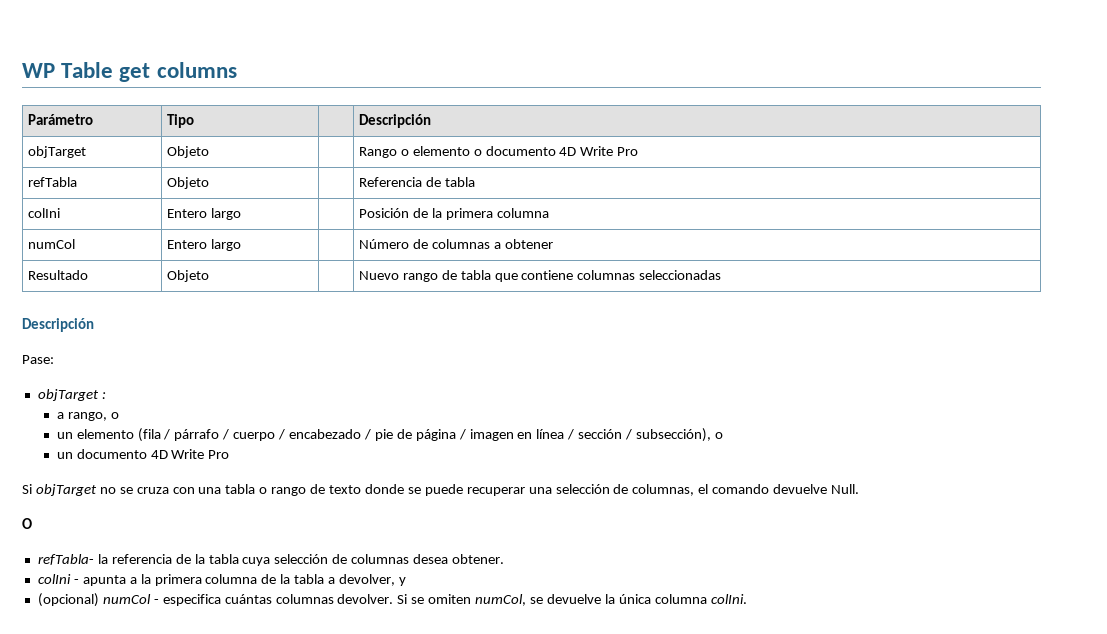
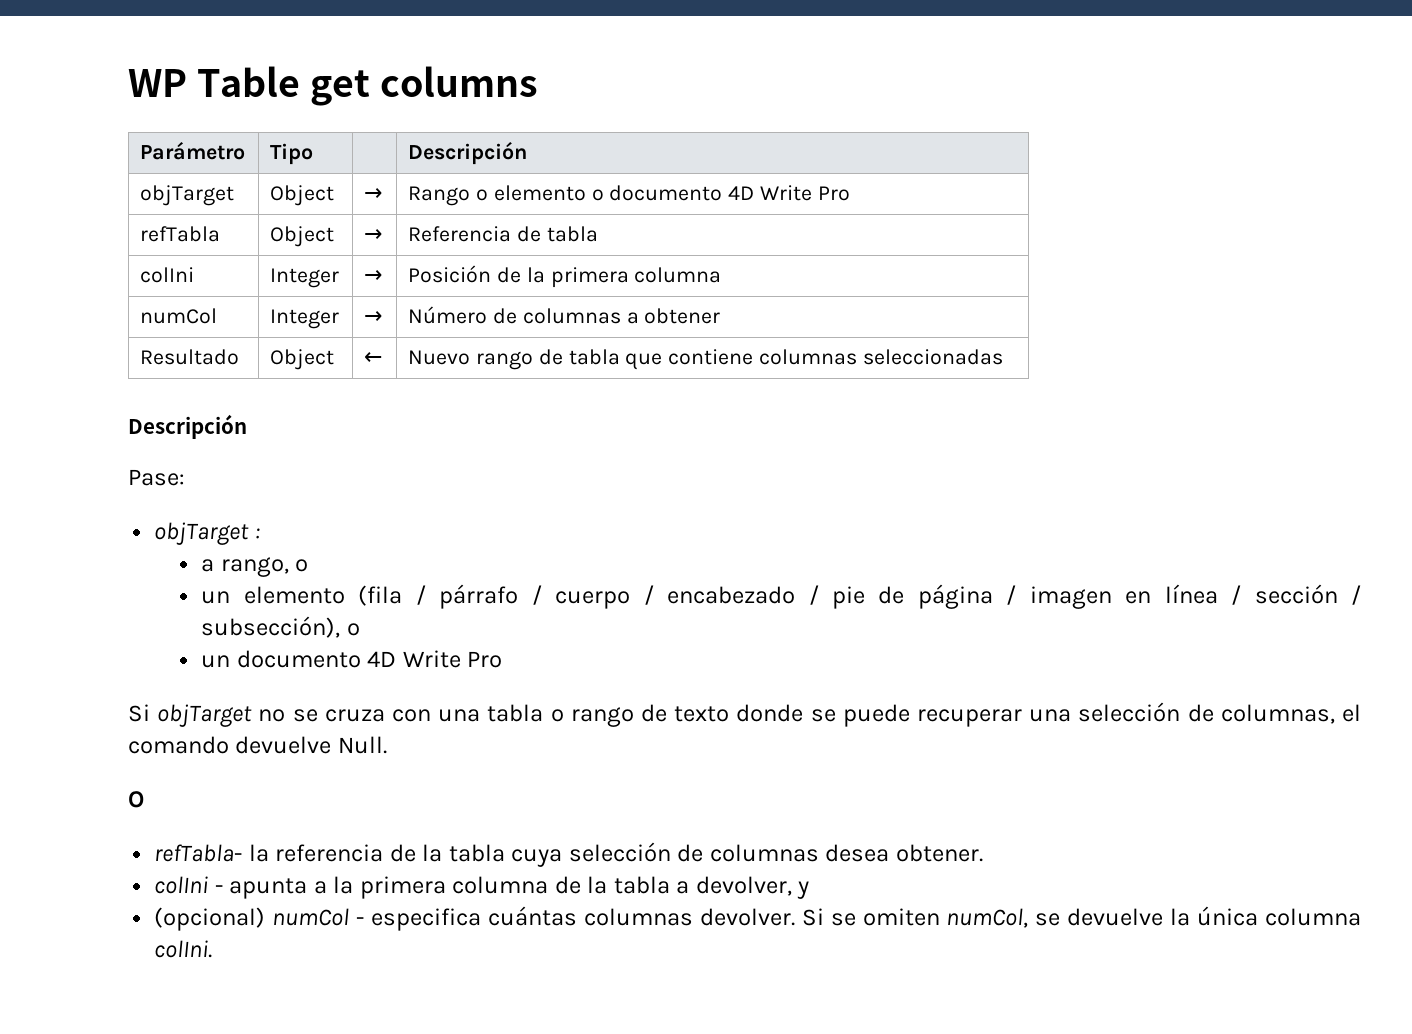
- objTarget | Objeto | | Rango o elemento o documento 4D Write Pro
+ objTarget | Object | → | Rango o elemento o documento 4D Write Pro
- refTabla | Objeto | | Referencia de tabla
+ refTabla | Object | → | Referencia de tabla
- colIni | Entero largo | | Posición de la primera columna
+ colIni | Integer | → | Posición de la primera columna
- numCol | Entero largo | | Número de columnas a obtener
+ numCol | Integer | → | Número de columnas a obtener
- Resultado | Objeto | | Nuevo rango de tabla que contiene columnas seleccionadas
+ Resultado | Object | ← | Nuevo rango de tabla que contiene columnas seleccionadas

